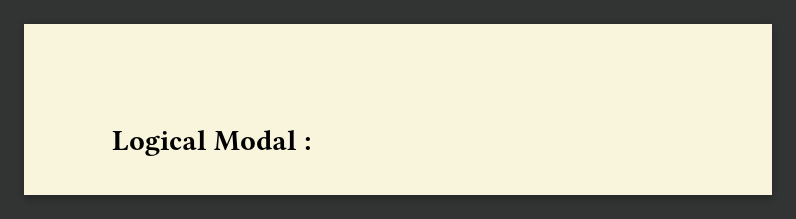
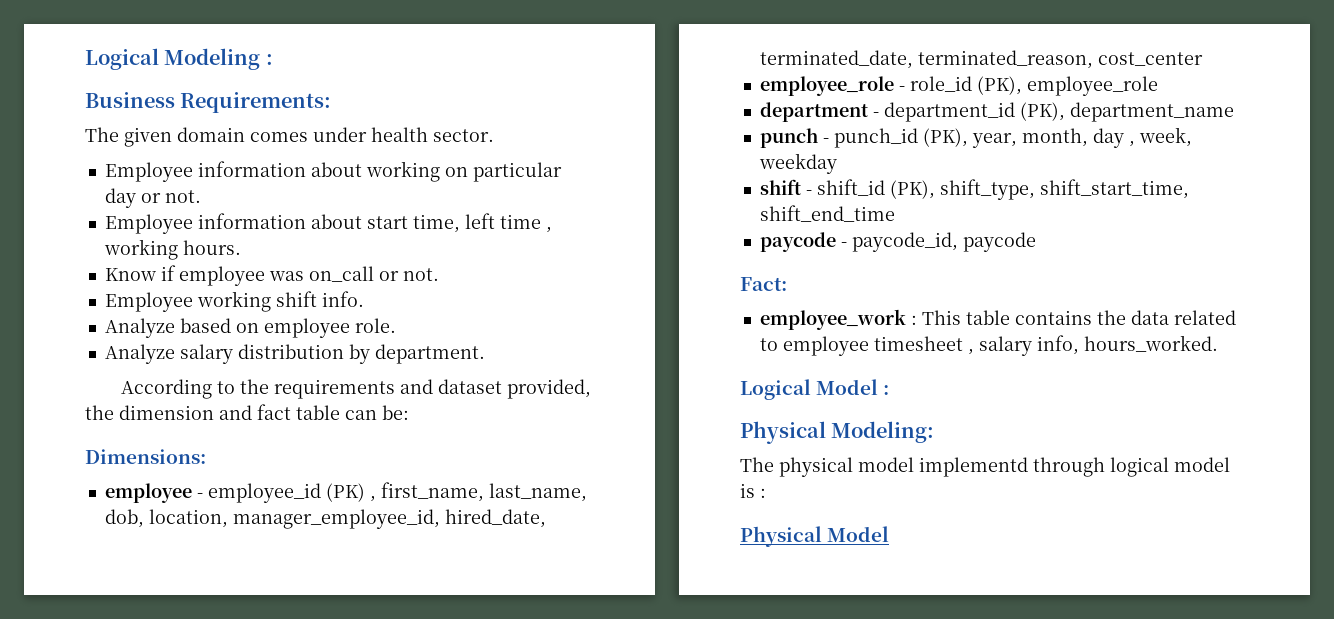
- Logical Modal :
+ Logical Modeling :
+ Business Requirements:
+ The given domain comes under health sector.
+ Employee information about working on particular day or not.
+ Employee information about start time, left time , working hours.
+ Know if employee was on_call or not.
+ Employee working shift info.
+ Analyze based on employee role.
+ Analyze salary distribution by department.
+ According to the requirements and dataset provided, the dimension and fact table can be:
+ Dimensions:
+ employee - employee_id (PK) , first_name, last_name, dob, location, manager_employee_id, hired_date, terminated_date, terminated_reason, cost_center
+ employee_role - role_id (PK), employee_role
+ department - department_id (PK), department_name
+ punch - punch_id (PK), year, month, day , week, weekday
+ shift - shift_id (PK), shift_type, shift_start_time, shift_end_time
+ paycode - paycode_id, paycode
+ Fact:
+ employee_work : This table contains the data related to employee timesheet , salary info, hours_worked.
+ Logical Model :
+ Physical Modeling:
+ The physical model implementd through logical model is :
+ Physical Model

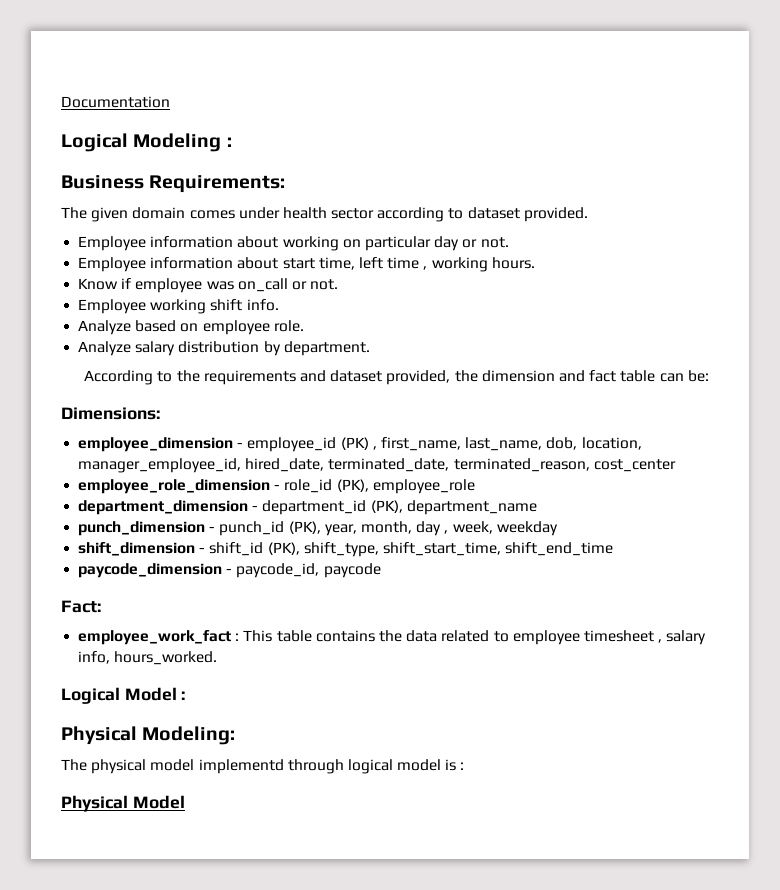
+ Documentation
- The given domain comes under health sector.
+ The given domain comes under health sector according to dataset provided.
- employee - employee_id (PK) , first_name, last_name, dob, location, manager_employee_id, hired_date, terminated_date, terminated_reason, cost_center
+ employee_dimension - employee_id (PK) , first_name, last_name, dob, location, manager_employee_id, hired_date, terminated_date, terminated_reason, cost_center
- employee_role - role_id (PK), employee_role
+ employee_role_dimension - role_id (PK), employee_role
- department - department_id (PK), department_name
+ department_dimension - department_id (PK), department_name
- punch - punch_id (PK), year, month, day , week, weekday
+ punch_dimension - punch_id (PK), year, month, day , week, weekday
- shift - shift_id (PK), shift_type, shift_start_time, shift_end_time
+ shift_dimension - shift_id (PK), shift_type, shift_start_time, shift_end_time
- paycode - paycode_id, paycode
+ paycode_dimension - paycode_id, paycode
- employee_work : This table contains the data related to employee timesheet , salary info, hours_worked.
+ employee_work_fact : This table contains the data related to employee timesheet , salary info, hours_worked.

